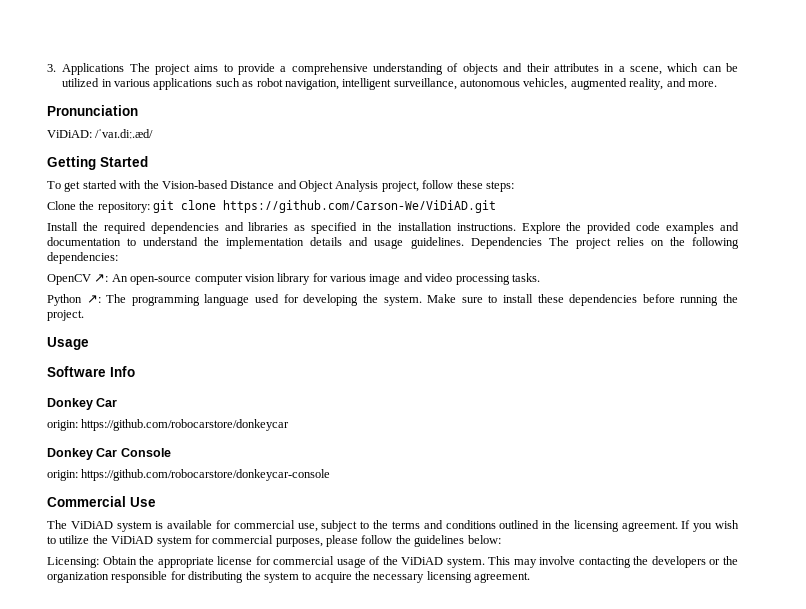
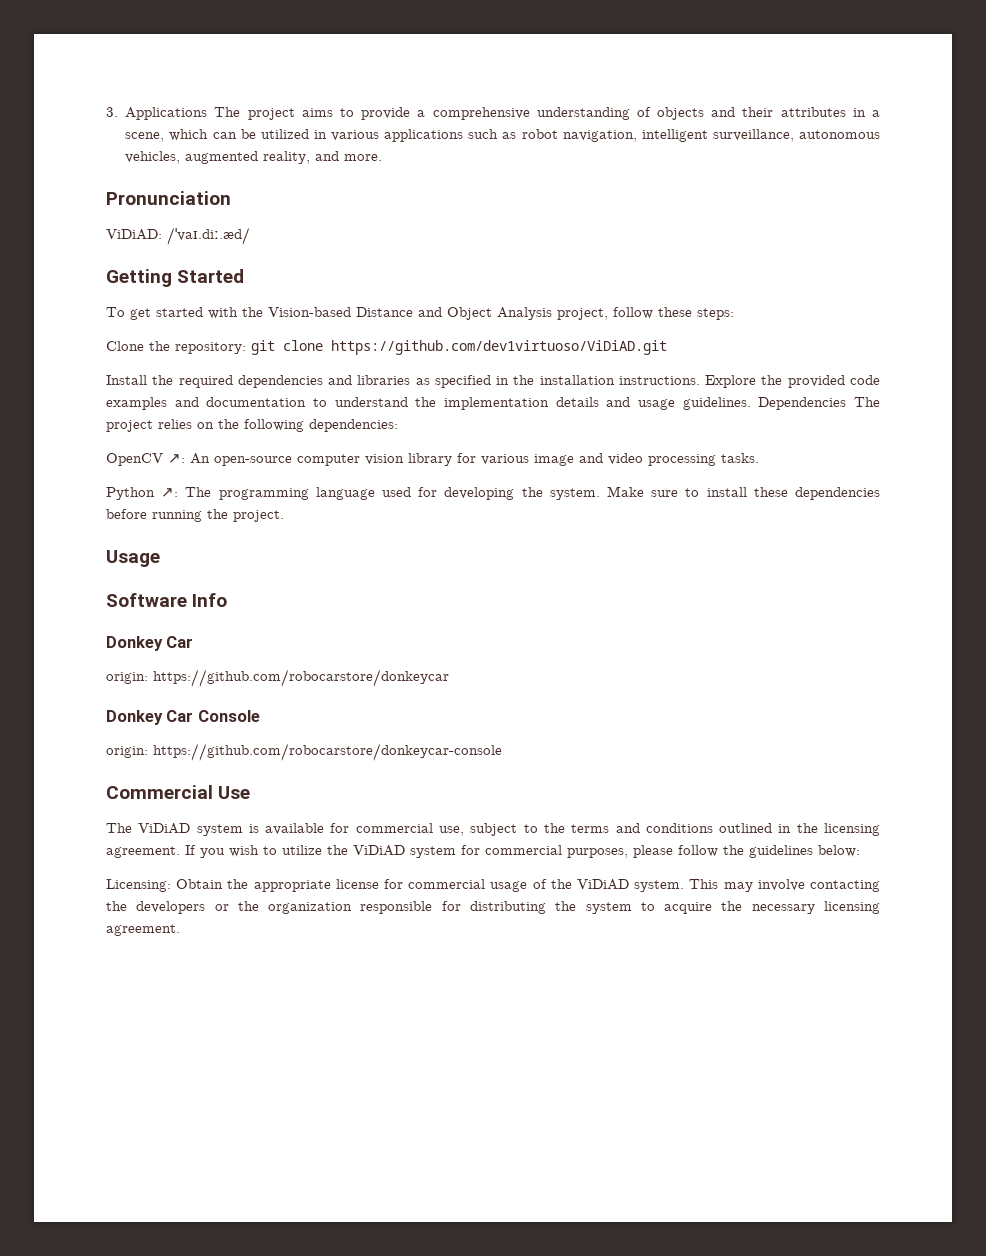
- Clone the repository: git clone https://github.com/Carson-We/ViDiAD.git
+ Clone the repository: git clone https://github.com/dev1virtuoso/ViDiAD.git

